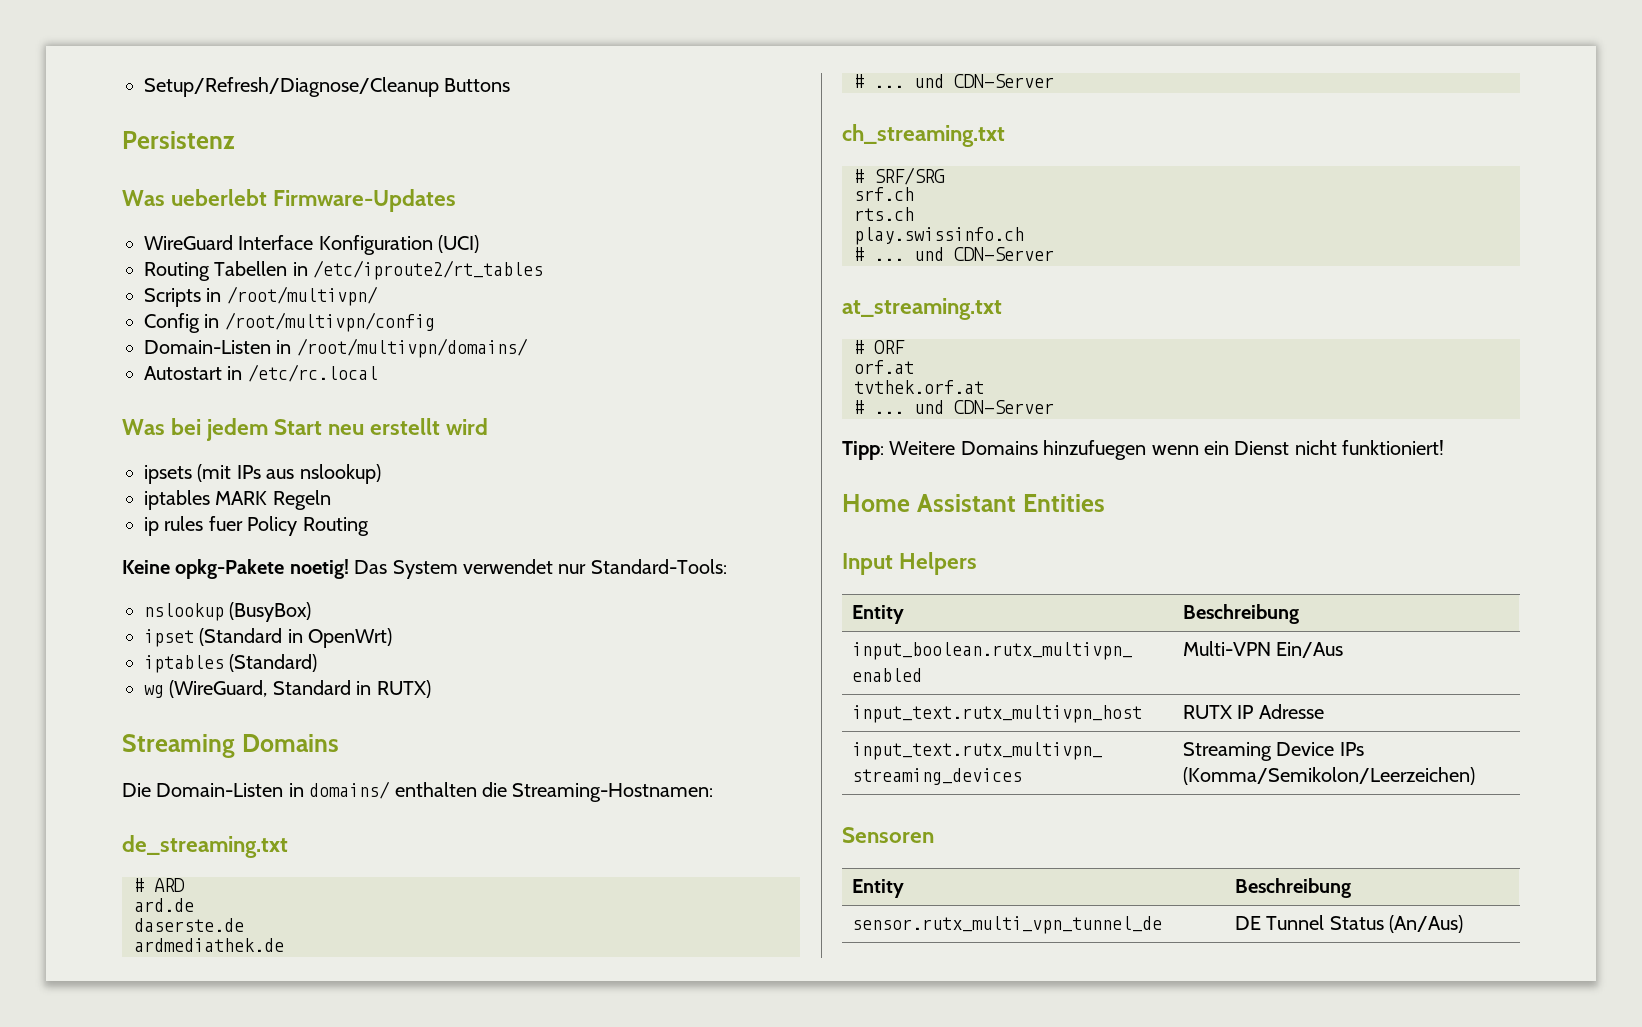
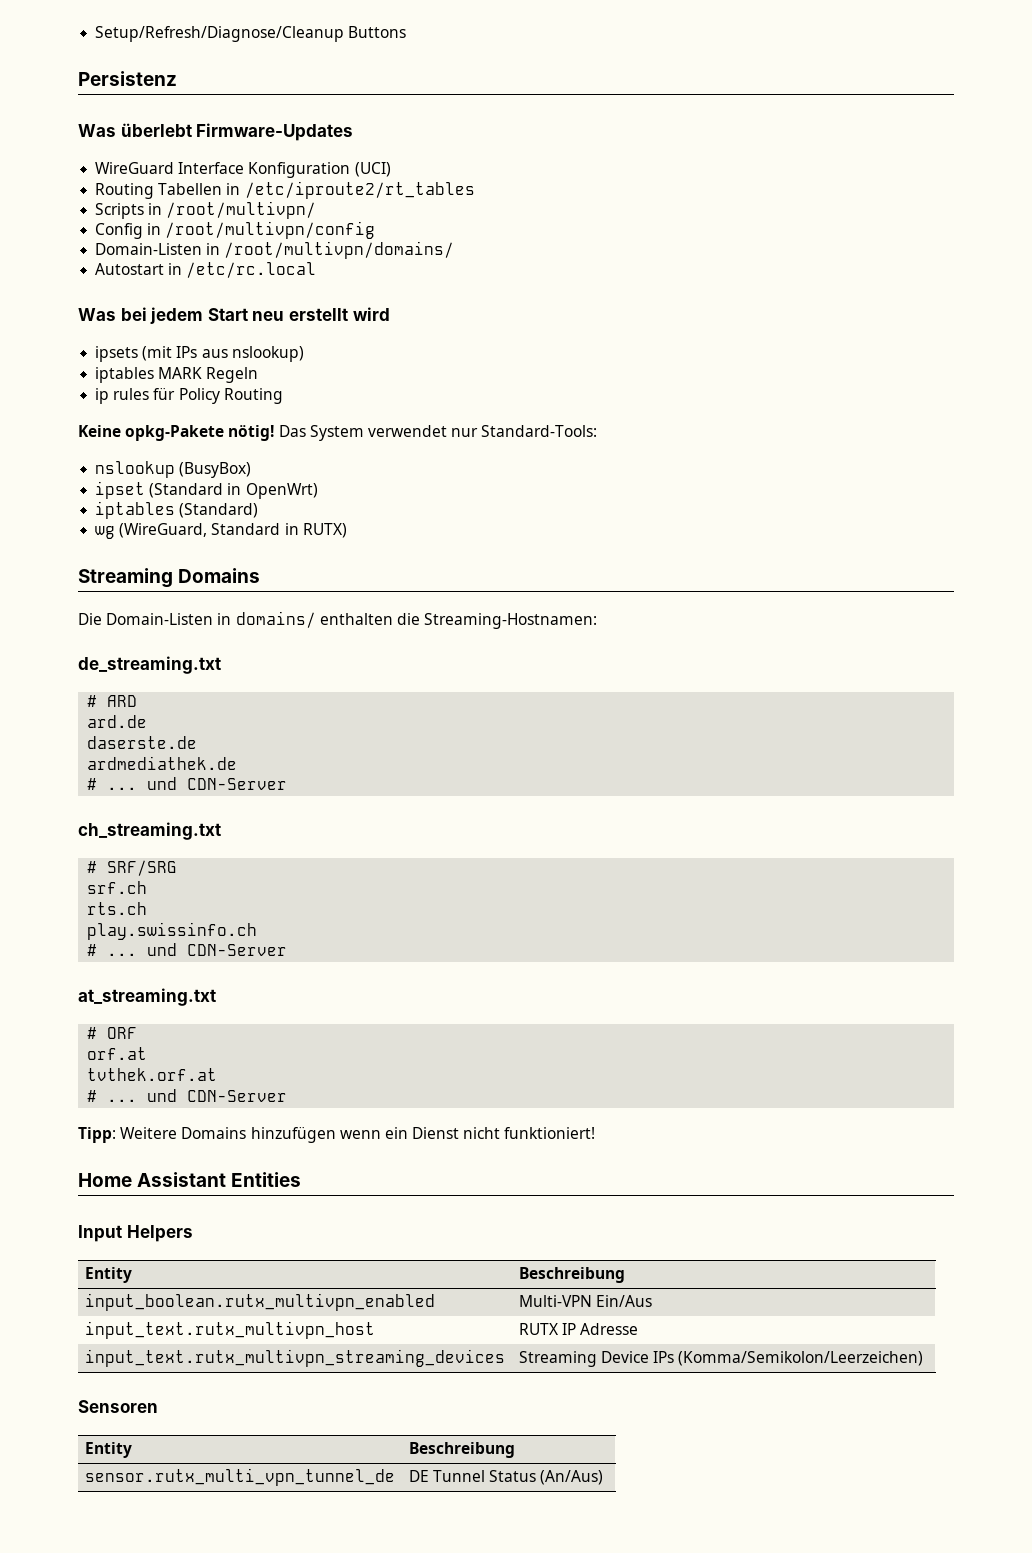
- Was ueberlebt Firmware-Updates
+ Was überlebt Firmware-Updates
- ip rules fuer Policy Routing
+ ip rules für Policy Routing
- Keine opkg-Pakete noetig!
+ Keine opkg-Pakete nötig!
- Tipp: Weitere Domains hinzufuegen wenn ein Dienst nicht funktioniert!
+ Tipp: Weitere Domains hinzufügen wenn ein Dienst nicht funktioniert!

